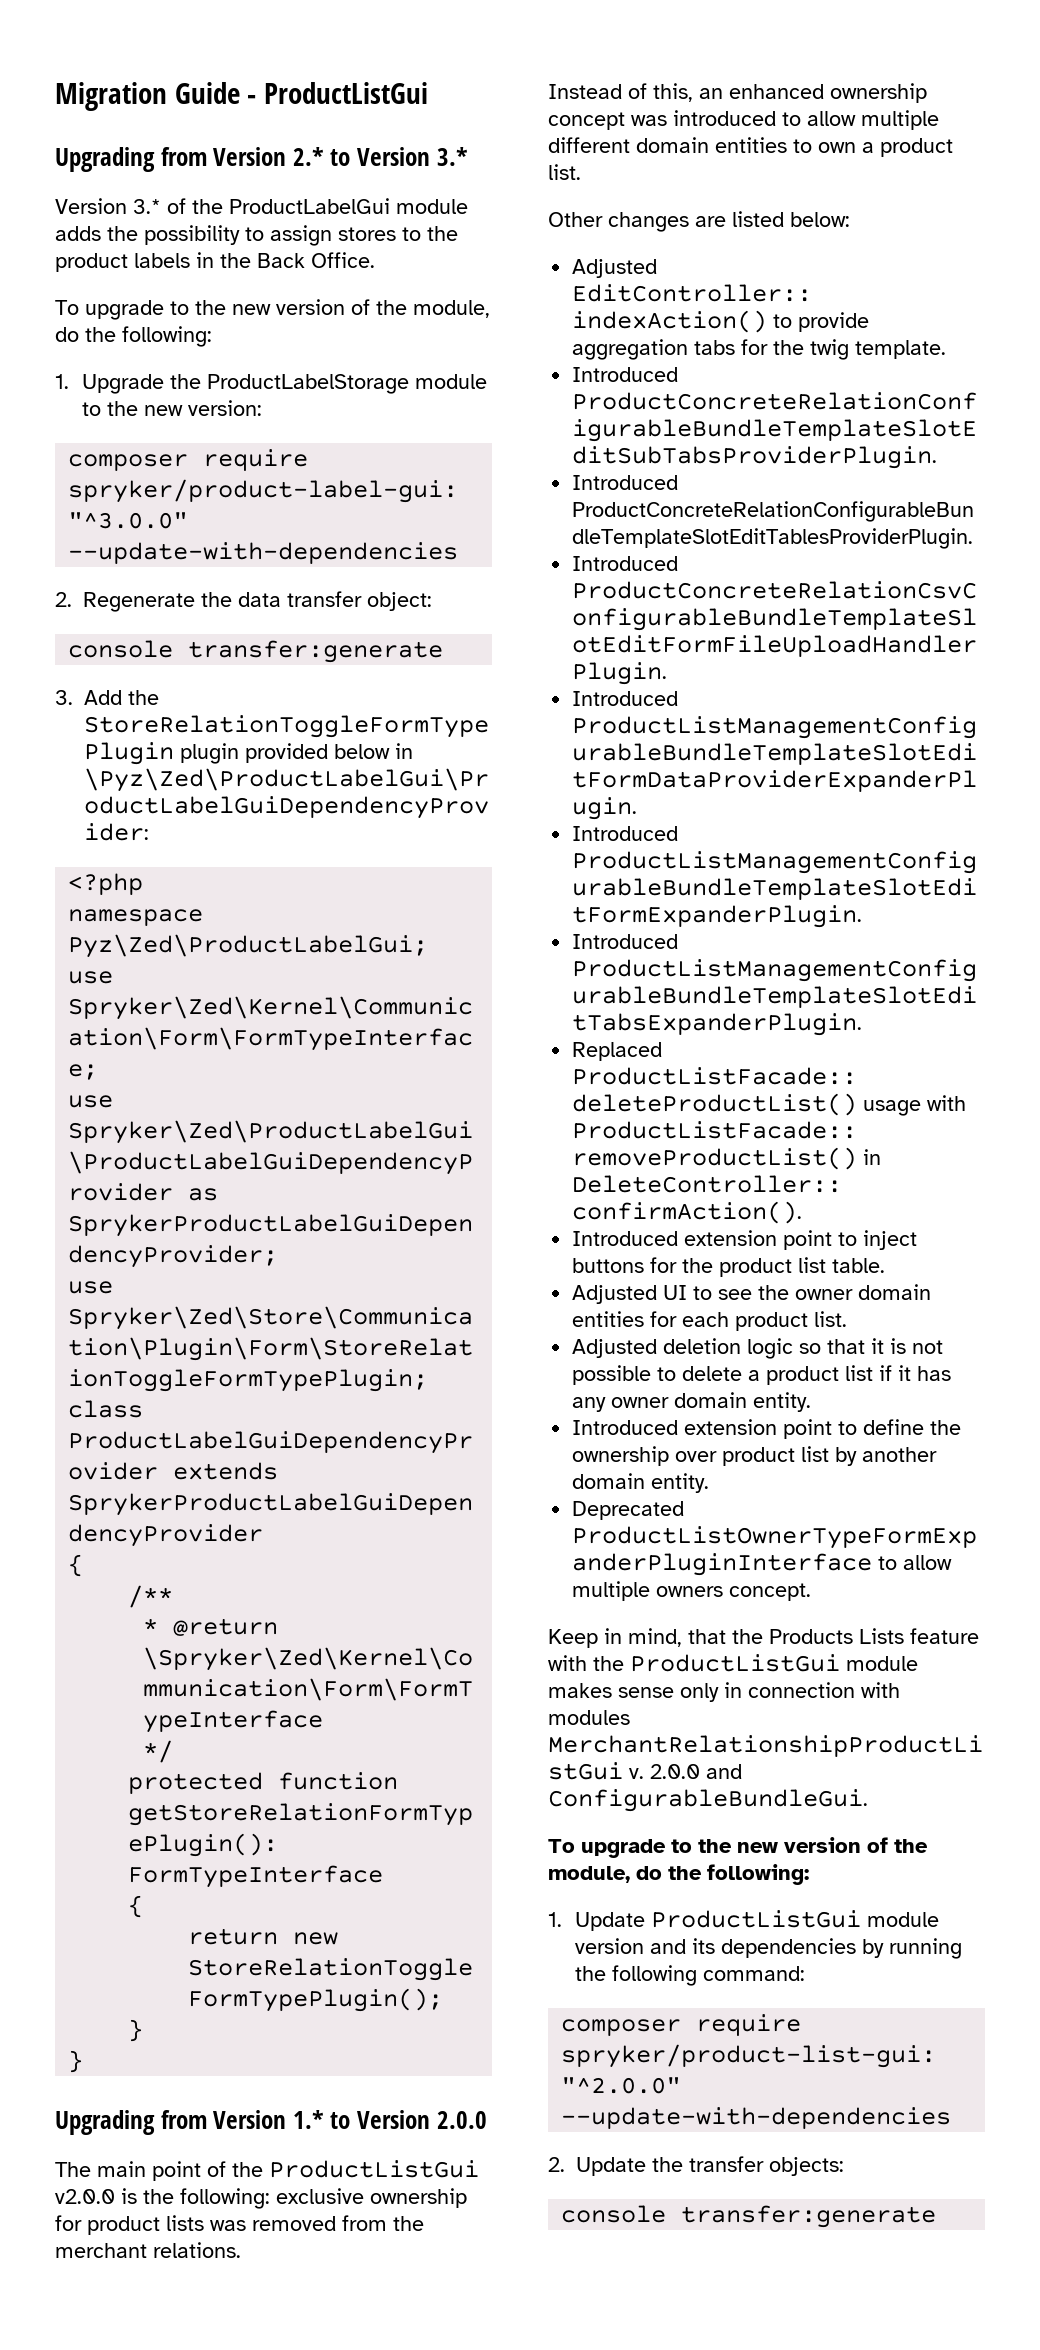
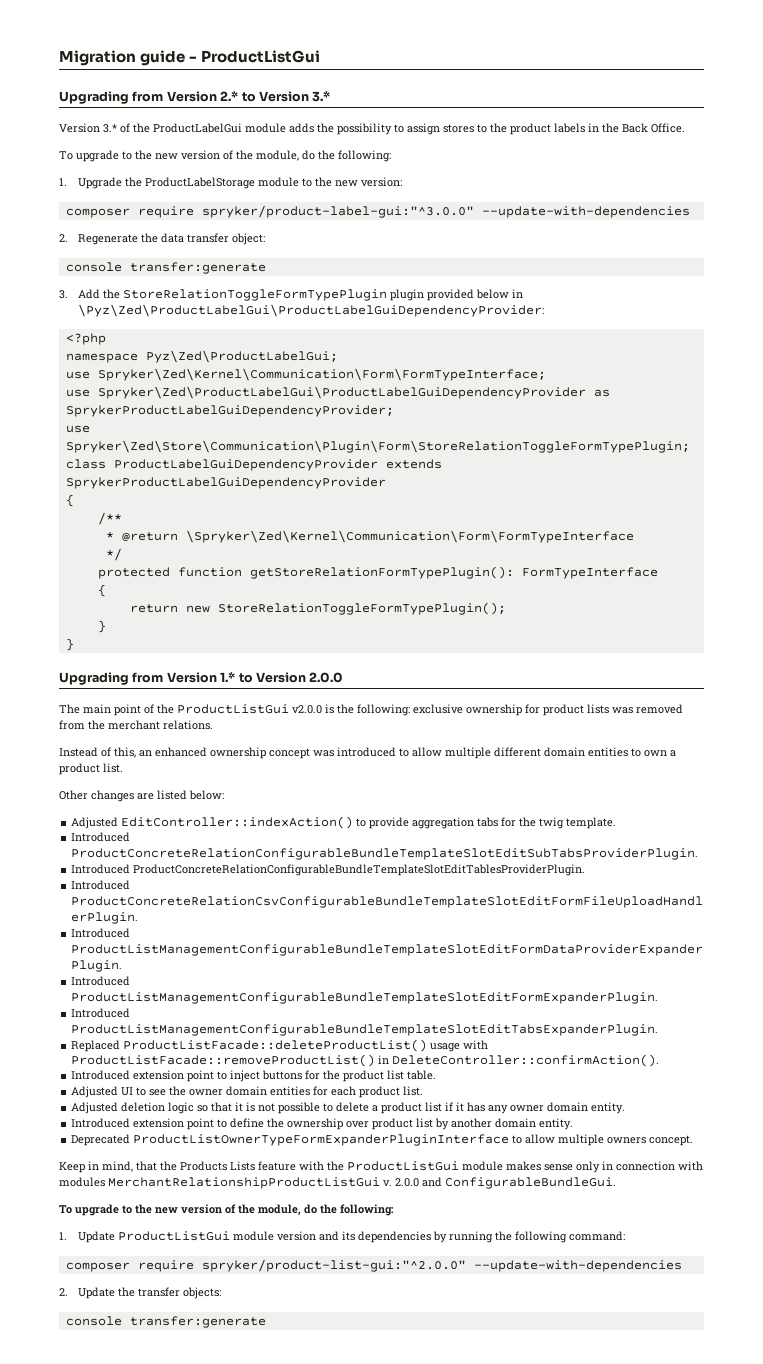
- Migration Guide - ProductListGui
+ Migration guide - ProductListGui

